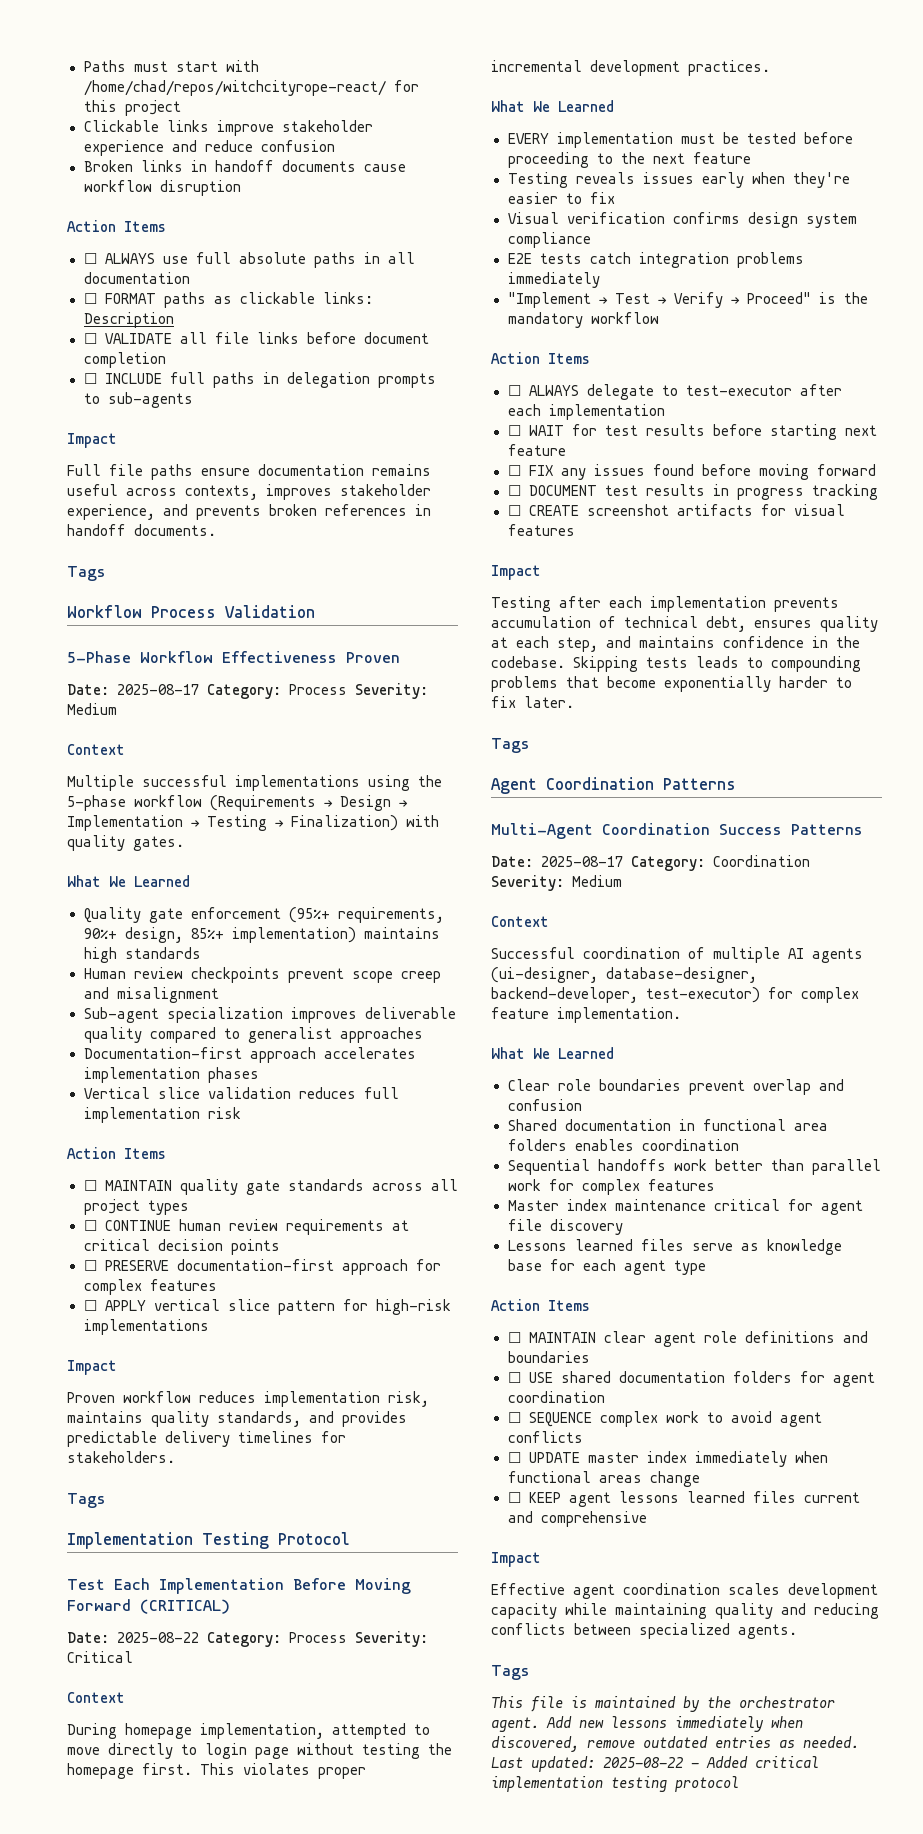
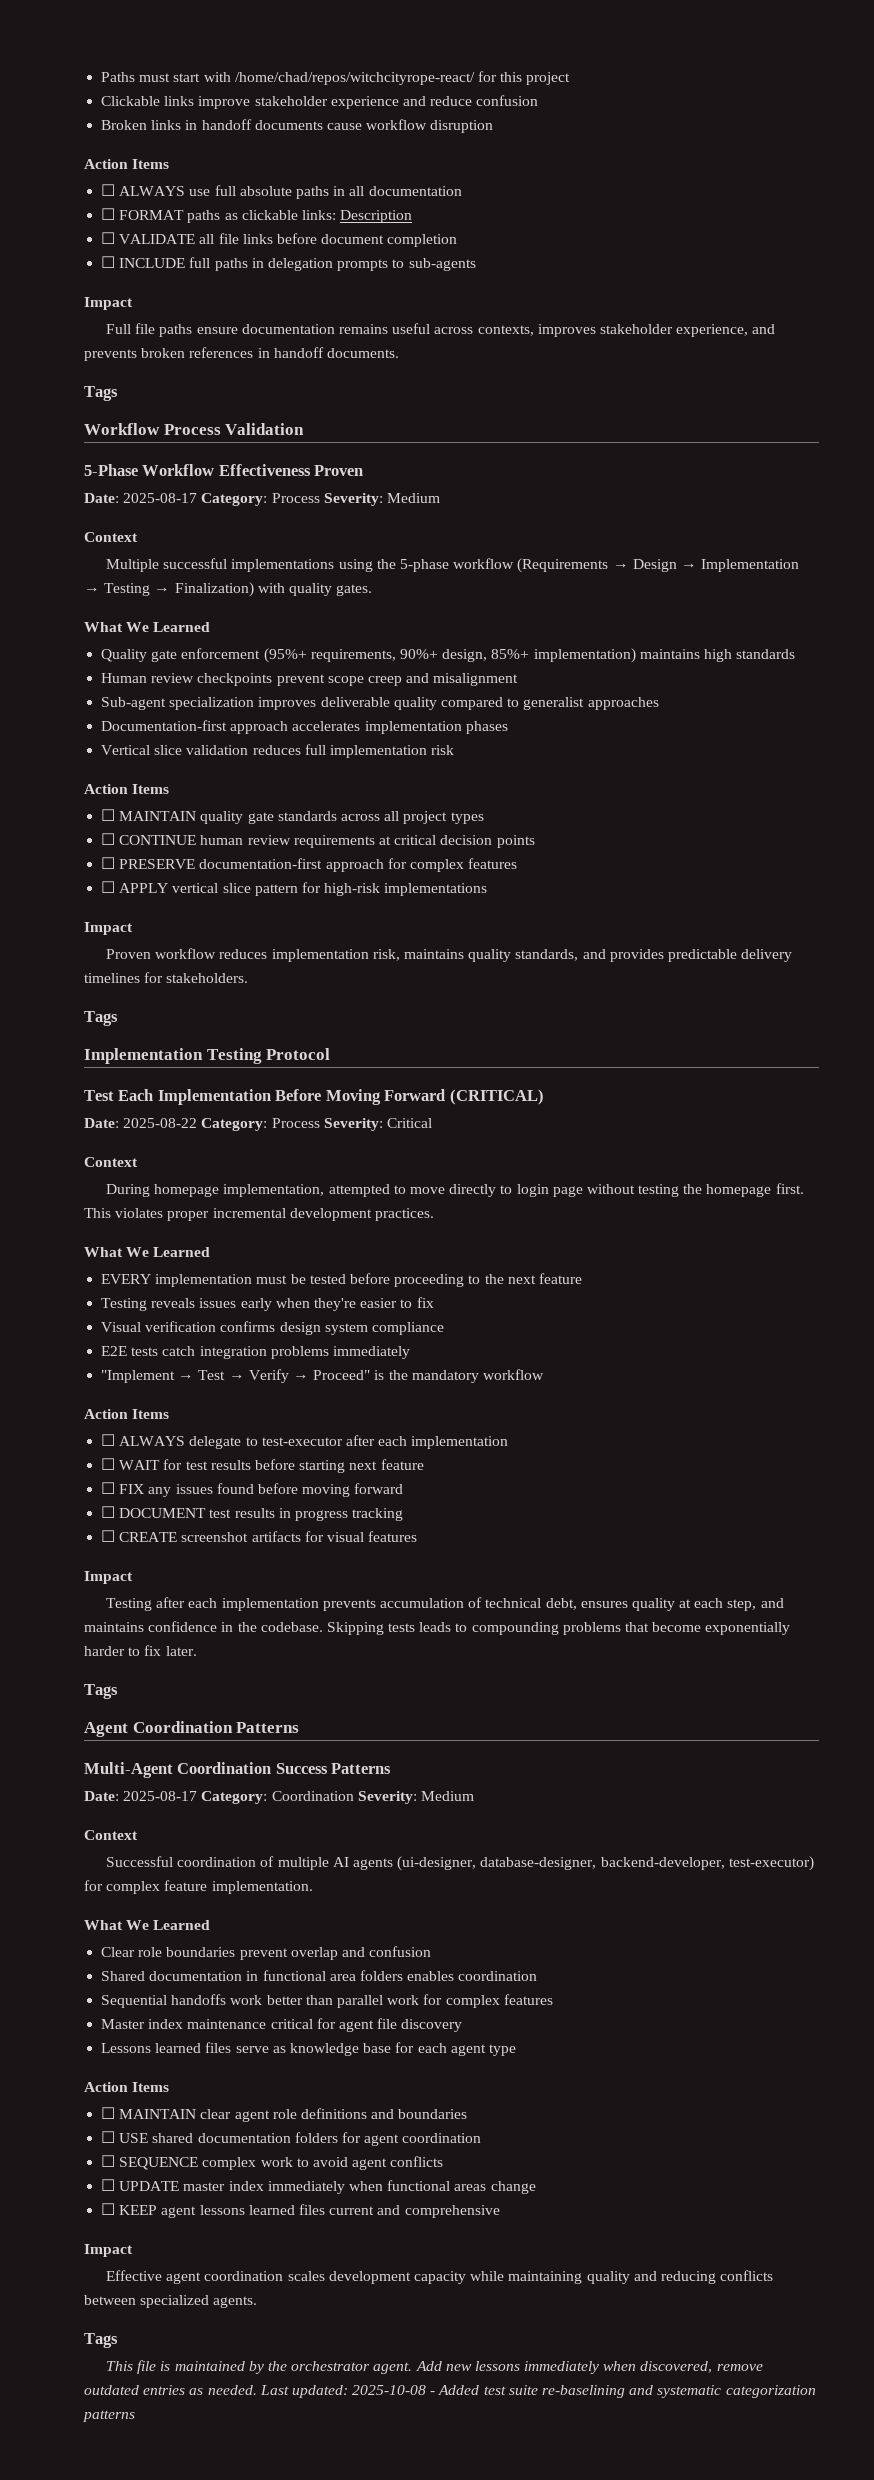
- Last updated: 2025-08-22 - Added critical implementation testing protocol
+ Last updated: 2025-10-08 - Added test suite re-baselining and systematic categorization patterns

